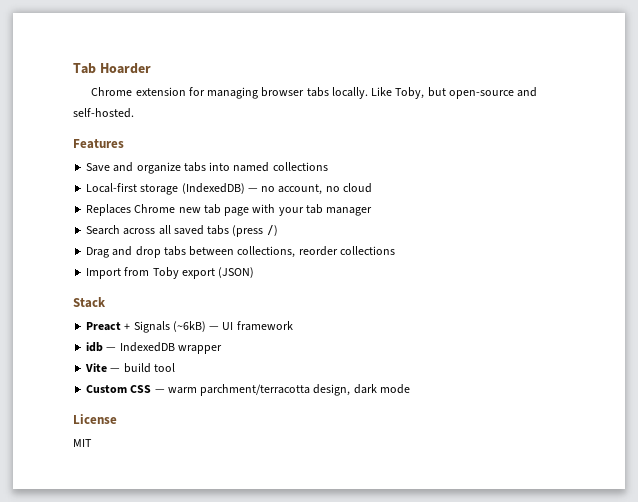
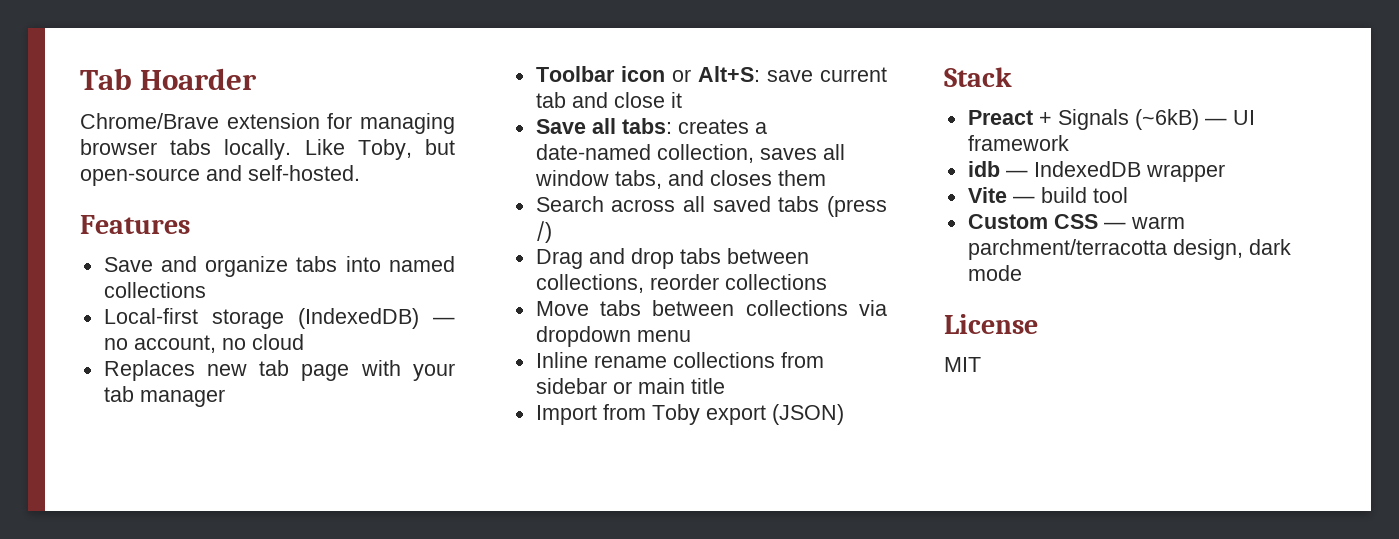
- Chrome extension for managing browser tabs locally.
+ Chrome/Brave extension for managing browser tabs locally.
- Replaces Chrome new tab page with your tab manager
+ Replaces new tab page with your tab manager
+ Toolbar icon or Alt+S: save current tab and close it
+ Save all tabs: creates a date-named collection, saves all window tabs, and closes them
+ Move tabs between collections via dropdown menu
+ Inline rename collections from sidebar or main title

